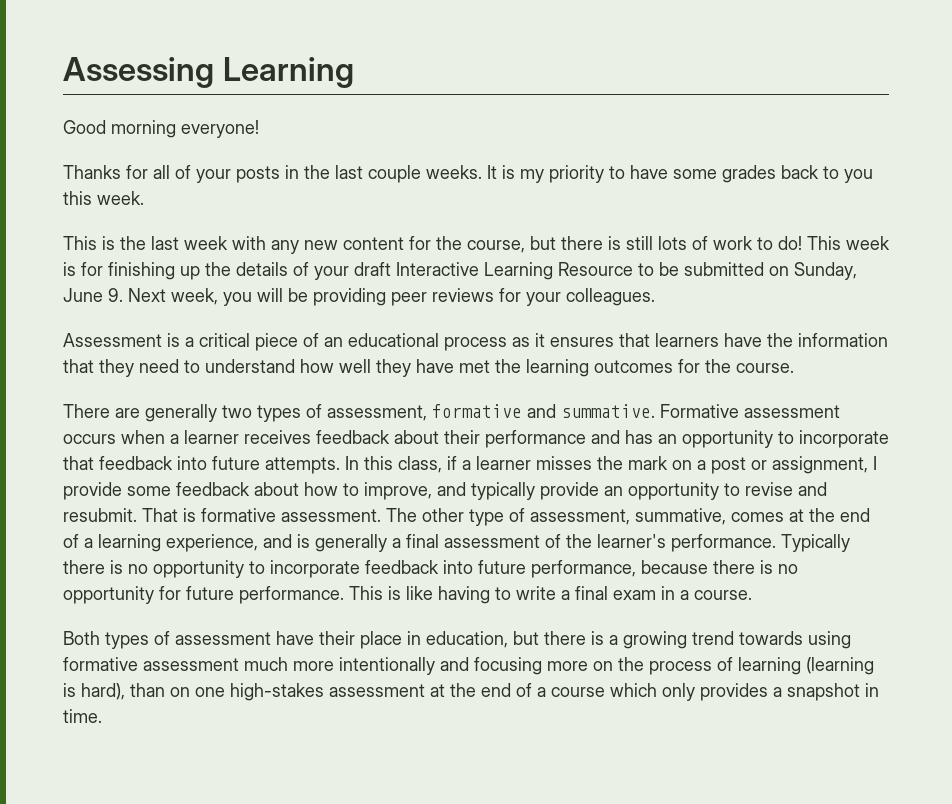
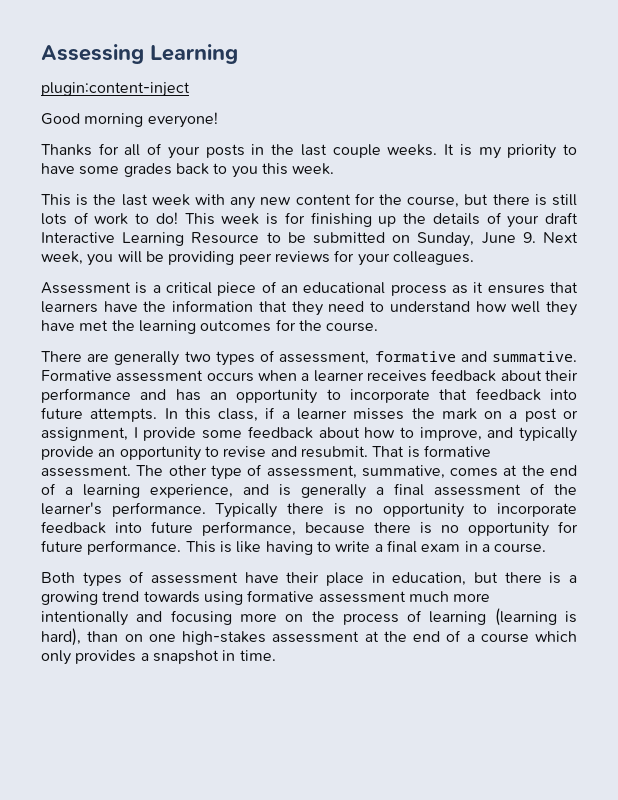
+ plugin:content-inject

